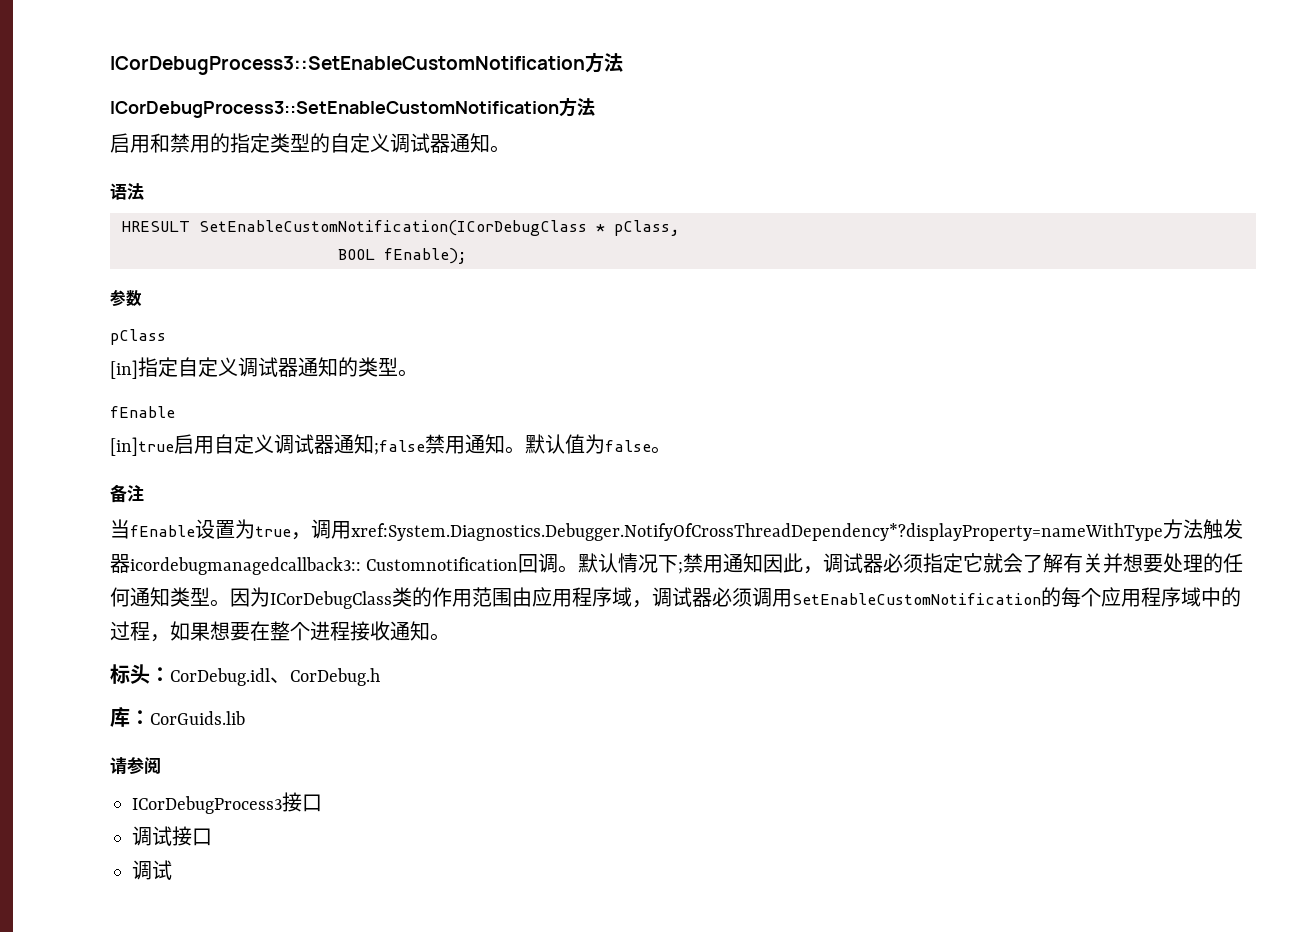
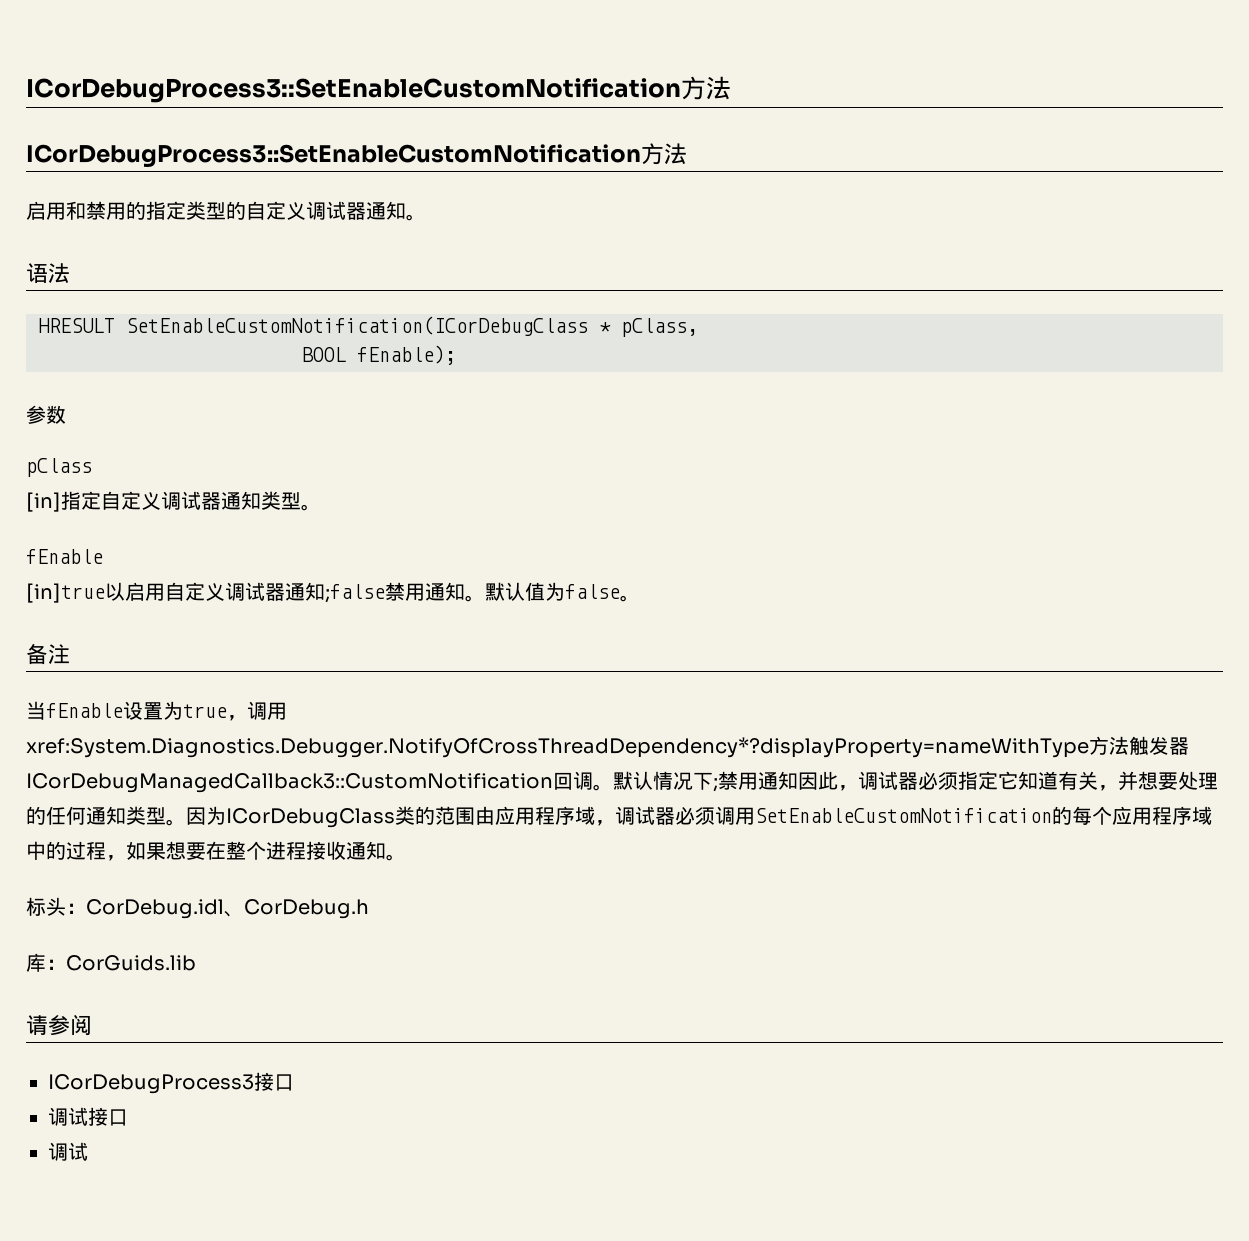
- [in]指定自定义调试器通知的类型。
+ [in]指定自定义调试器通知类型。
- [in]true启用自定义调试器通知;false禁用通知。
+ [in]true以启用自定义调试器通知;false禁用通知。
- 当fEnable设置为true，调用xref:System.Diagnostics.Debugger.NotifyOfCrossThreadDependency*?displayProperty=nameWithType方法触发器icordebugmanagedcallback3:: Customnotification回调。
+ 当fEnable设置为true，调用xref:System.Diagnostics.Debugger.NotifyOfCrossThreadDependency*?displayProperty=nameWithType方法触发器ICorDebugManagedCallback3::CustomNotification回调。
- 默认情况下;禁用通知因此，调试器必须指定它就会了解有关并想要处理的任何通知类型。
+ 默认情况下;禁用通知因此，调试器必须指定它知道有关，并想要处理的任何通知类型。
- 因为ICorDebugClass类的作用范围由应用程序域，调试器必须调用SetEnableCustomNotification的每个应用程序域中的过程，如果想要在整个进程接收通知。
+ 因为ICorDebugClass类的范围由应用程序域，调试器必须调用SetEnableCustomNotification的每个应用程序域中的过程，如果想要在整个进程接收通知。

